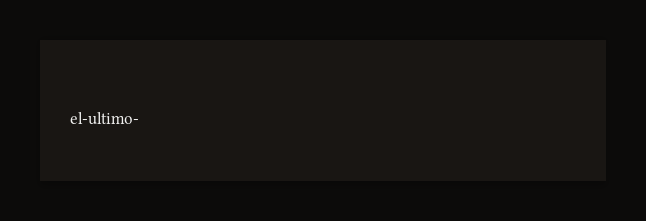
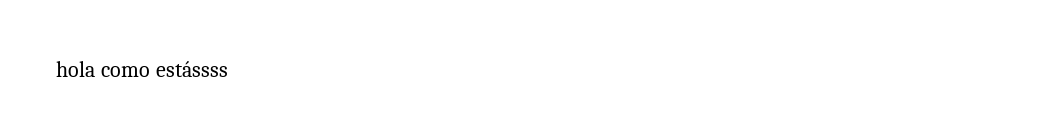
- el-ultimo-
+ hola como estássss

